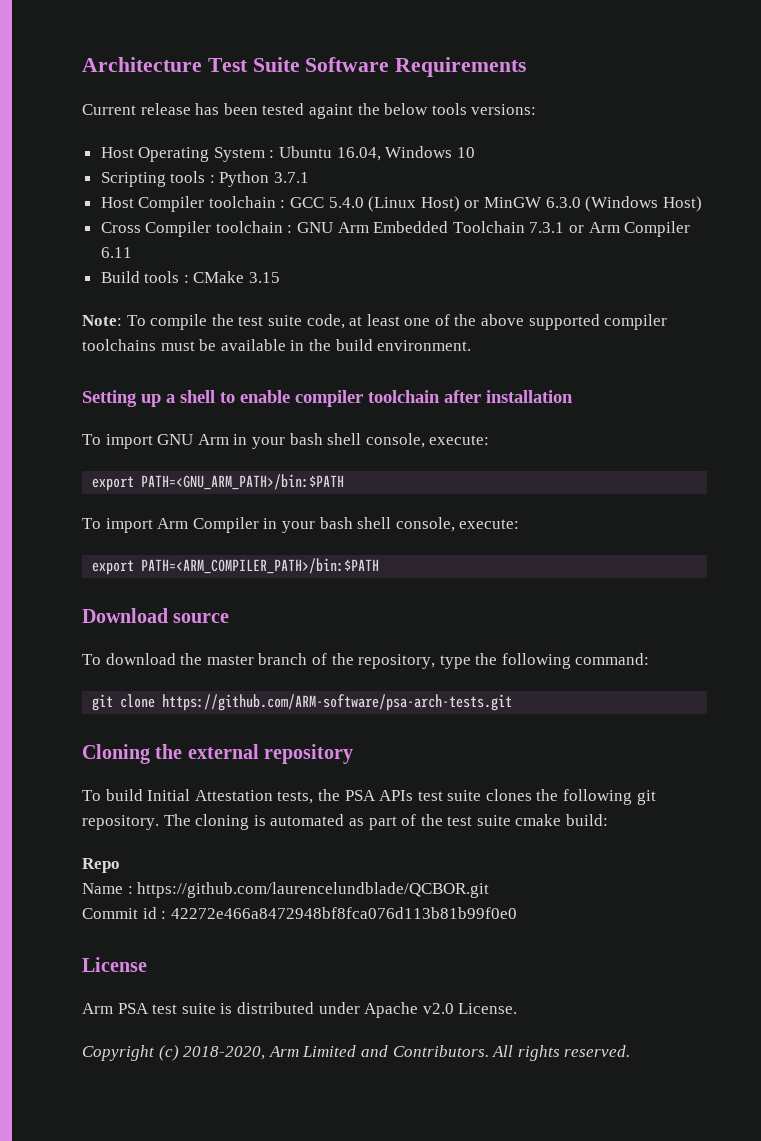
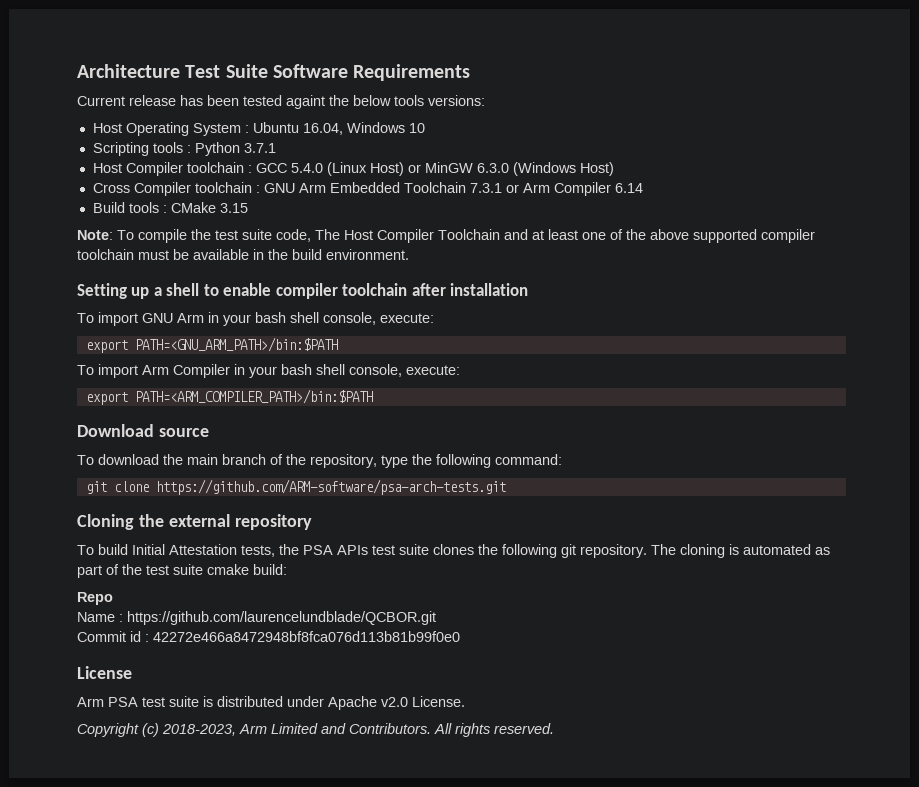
- Cross Compiler toolchain : GNU Arm Embedded Toolchain 7.3.1 or Arm Compiler 6.11
+ Cross Compiler toolchain : GNU Arm Embedded Toolchain 7.3.1 or Arm Compiler 6.14
- Note: To compile the test suite code, at least one of the above supported compiler toolchains must be available in the build environment.
+ Note: To compile the test suite code, The Host Compiler Toolchain and at least one of the above supported compiler toolchain must be available in the build environment.
- To download the master branch of the repository, type the following command:
+ To download the main branch of the repository, type the following command:
- Copyright (c) 2018-2020, Arm Limited and Contributors.
+ Copyright (c) 2018-2023, Arm Limited and Contributors.

